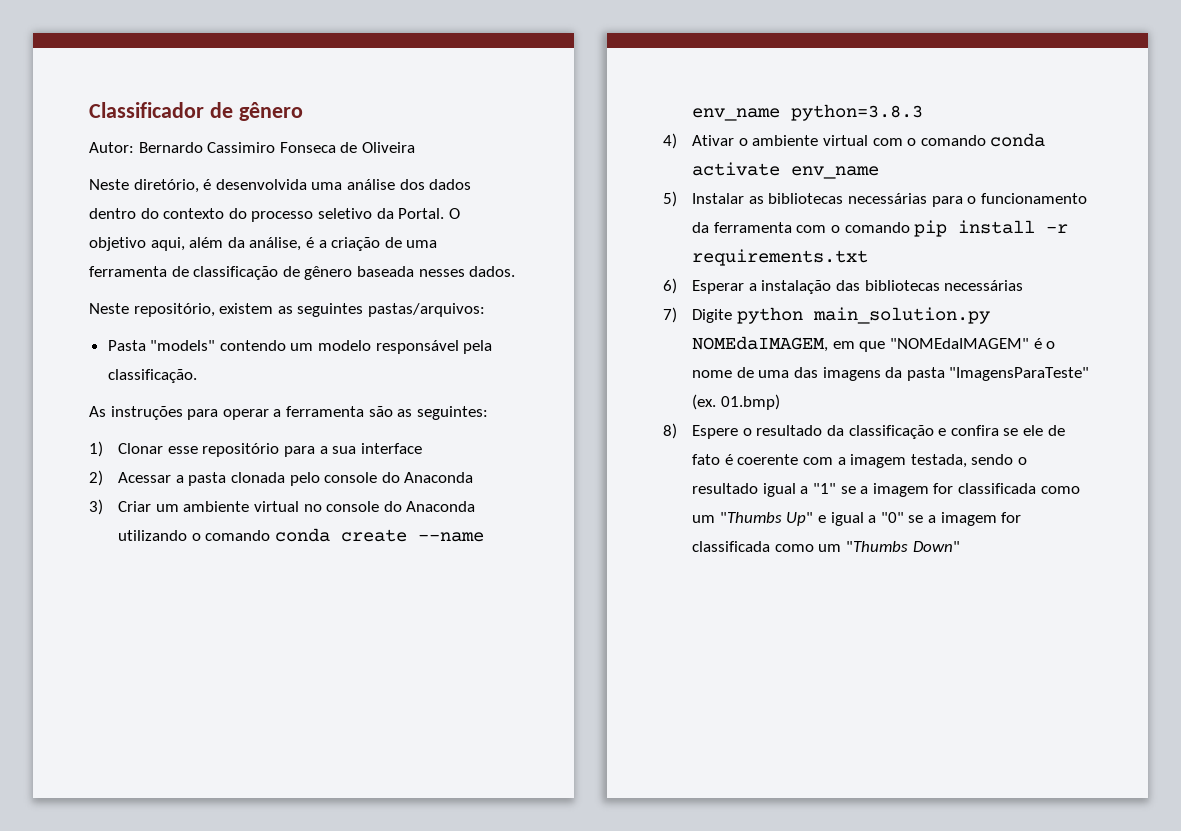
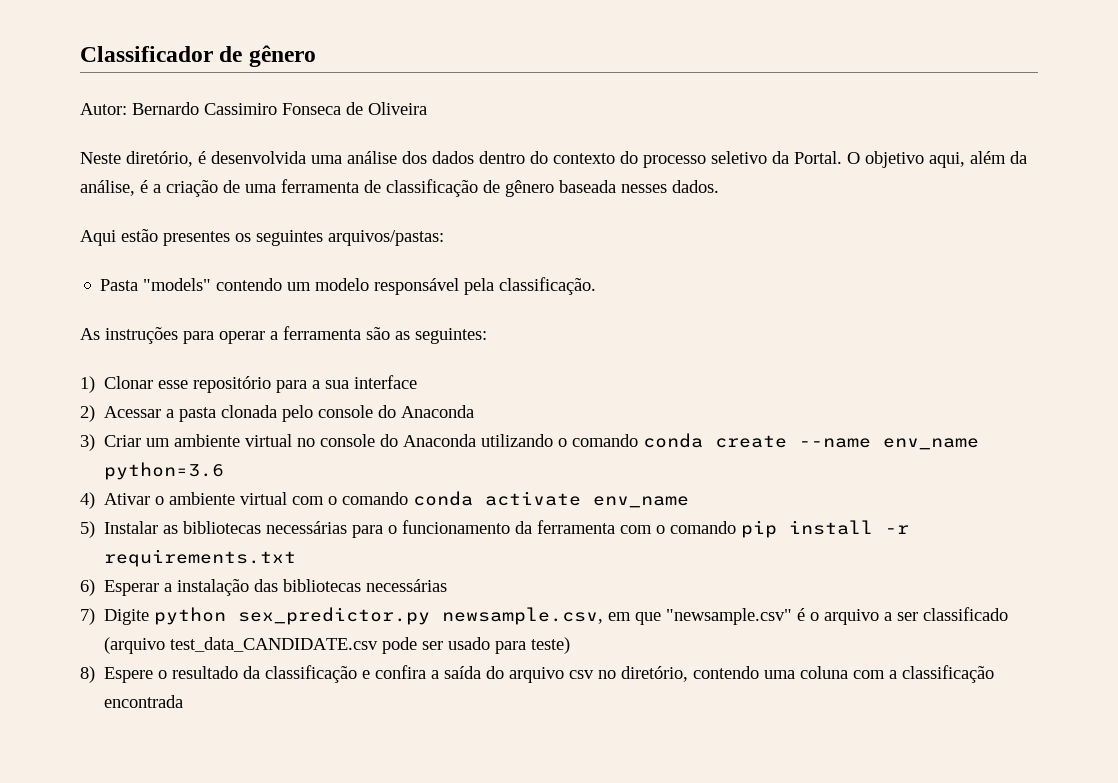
- Neste repositório, existem as seguintes pastas/arquivos:
+ Aqui estão presentes os seguintes arquivos/pastas:
- 3) Criar um ambiente virtual no console do Anaconda utilizando o comando conda create --name env_name python=3.8.3
+ 3) Criar um ambiente virtual no console do Anaconda utilizando o comando conda create --name env_name python=3.6
- 7) Digite python main_solution.py NOMEdaIMAGEM, em que "NOMEdaIMAGEM" é o nome de uma das imagens da pasta "ImagensParaTeste" (ex. 01.bmp)
+ 7) Digite python sex_predictor.py newsample.csv, em que "newsample.csv" é o arquivo a ser classificado (arquivo test_data_CANDIDATE.csv pode ser usado para teste)
- 8) Espere o resultado da classificação e confira se ele de fato é coerente com a imagem testada, sendo o resultado igual a "1" se a imagem for classificada como um "Thumbs Up" e igual a "0" se a imagem for classificada como um "Thumbs Down"
+ 8) Espere o resultado da classificação e confira a saída do arquivo csv no diretório, contendo uma coluna com a classificação encontrada

